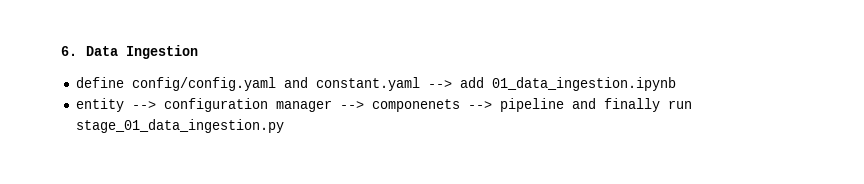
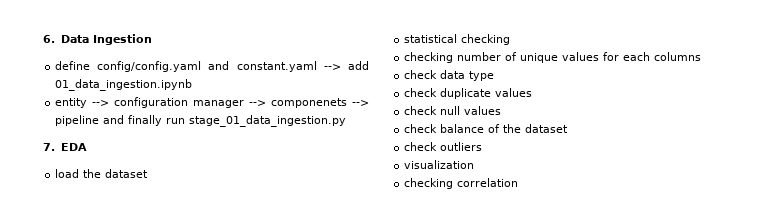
+ 7. EDA
+ load the dataset
+ statistical checking
+ checking number of unique values for each columns
+ check data type
+ check duplicate values
+ check null values
+ check balance of the dataset
+ check outliers
+ visualization
+ checking correlation

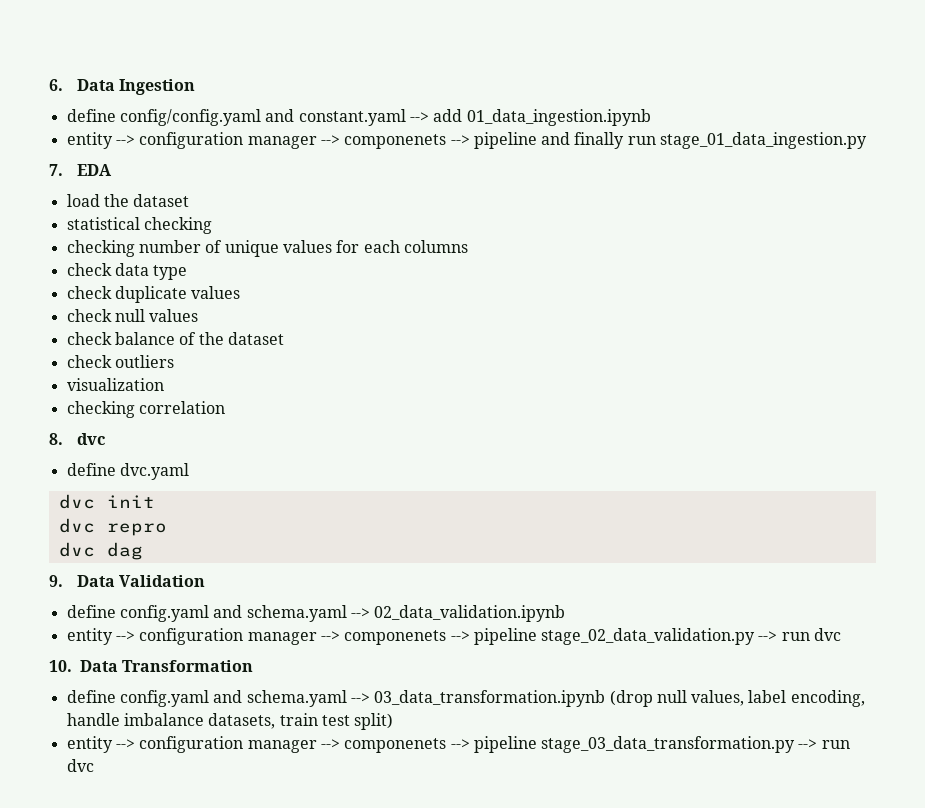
+ 8. dvc
+ define dvc.yaml
+ dvc init
+ dvc repro
+ dvc dag
+ 9. Data Validation
+ define config.yaml and schema.yaml --> 02_data_validation.ipynb
+ entity --> configuration manager --> componenets --> pipeline stage_02_data_validation.py --> run dvc
+ 10. Data Transformation
+ define config.yaml and schema.yaml --> 03_data_transformation.ipynb (drop null values, label encoding, handle imbalance datasets, train test split)
+ entity --> configuration manager --> componenets --> pipeline stage_03_data_transformation.py --> run dvc

